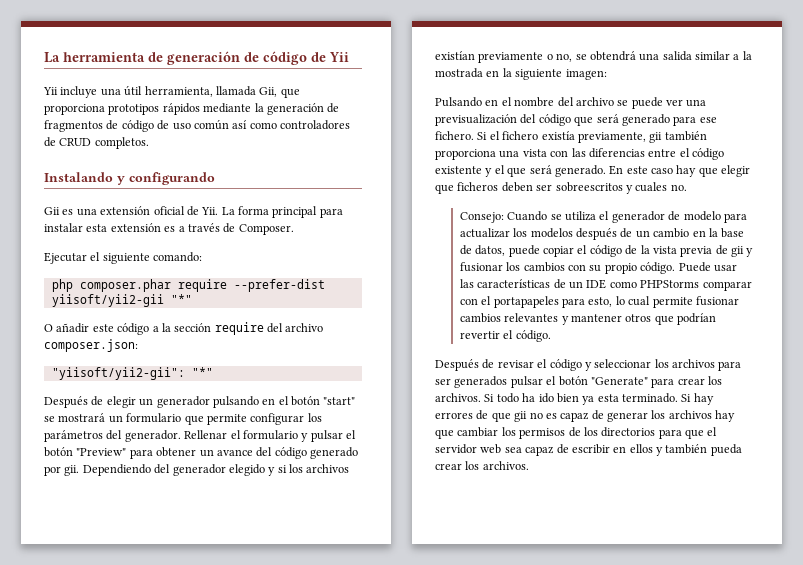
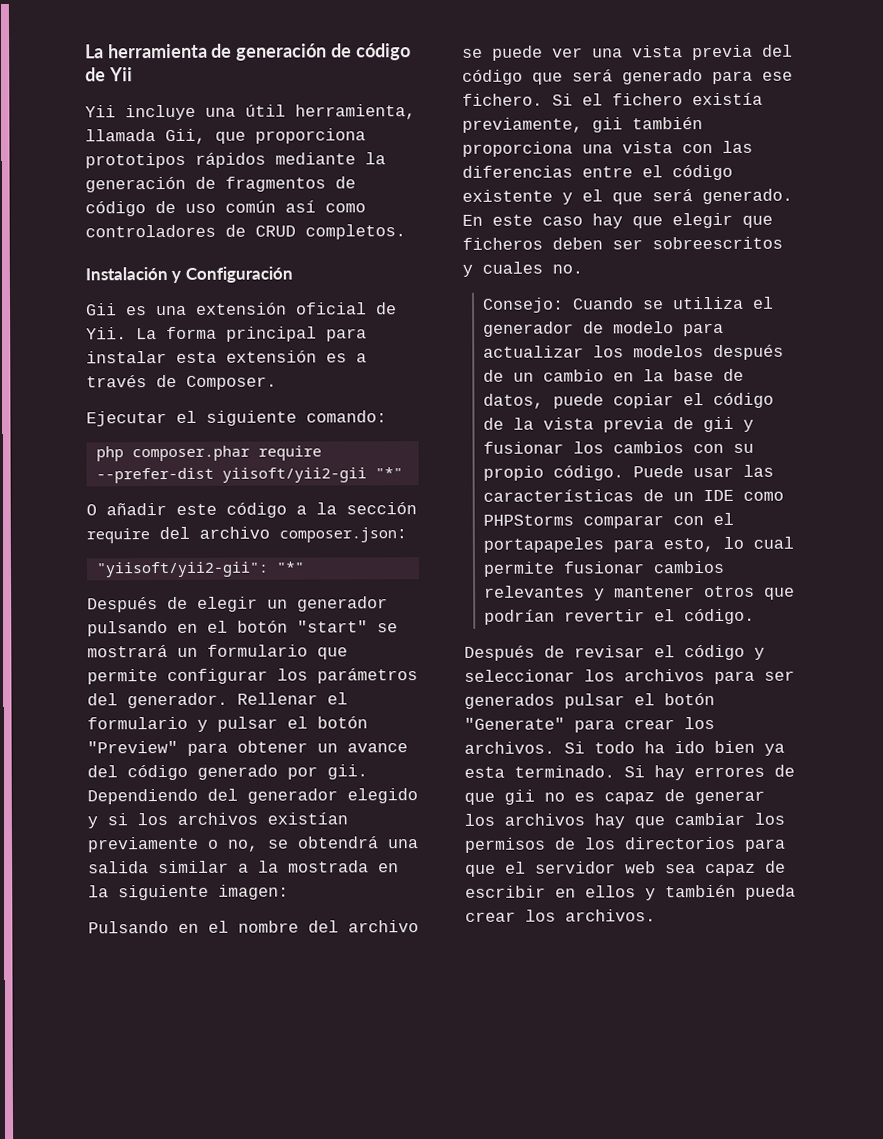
- Instalando y configurando
+ Instalación y Configuración
- Pulsando en el nombre del archivo se puede ver una previsualización del código que será generado para ese fichero.
+ Pulsando en el nombre del archivo se puede ver una vista previa del código que será generado para ese fichero.

